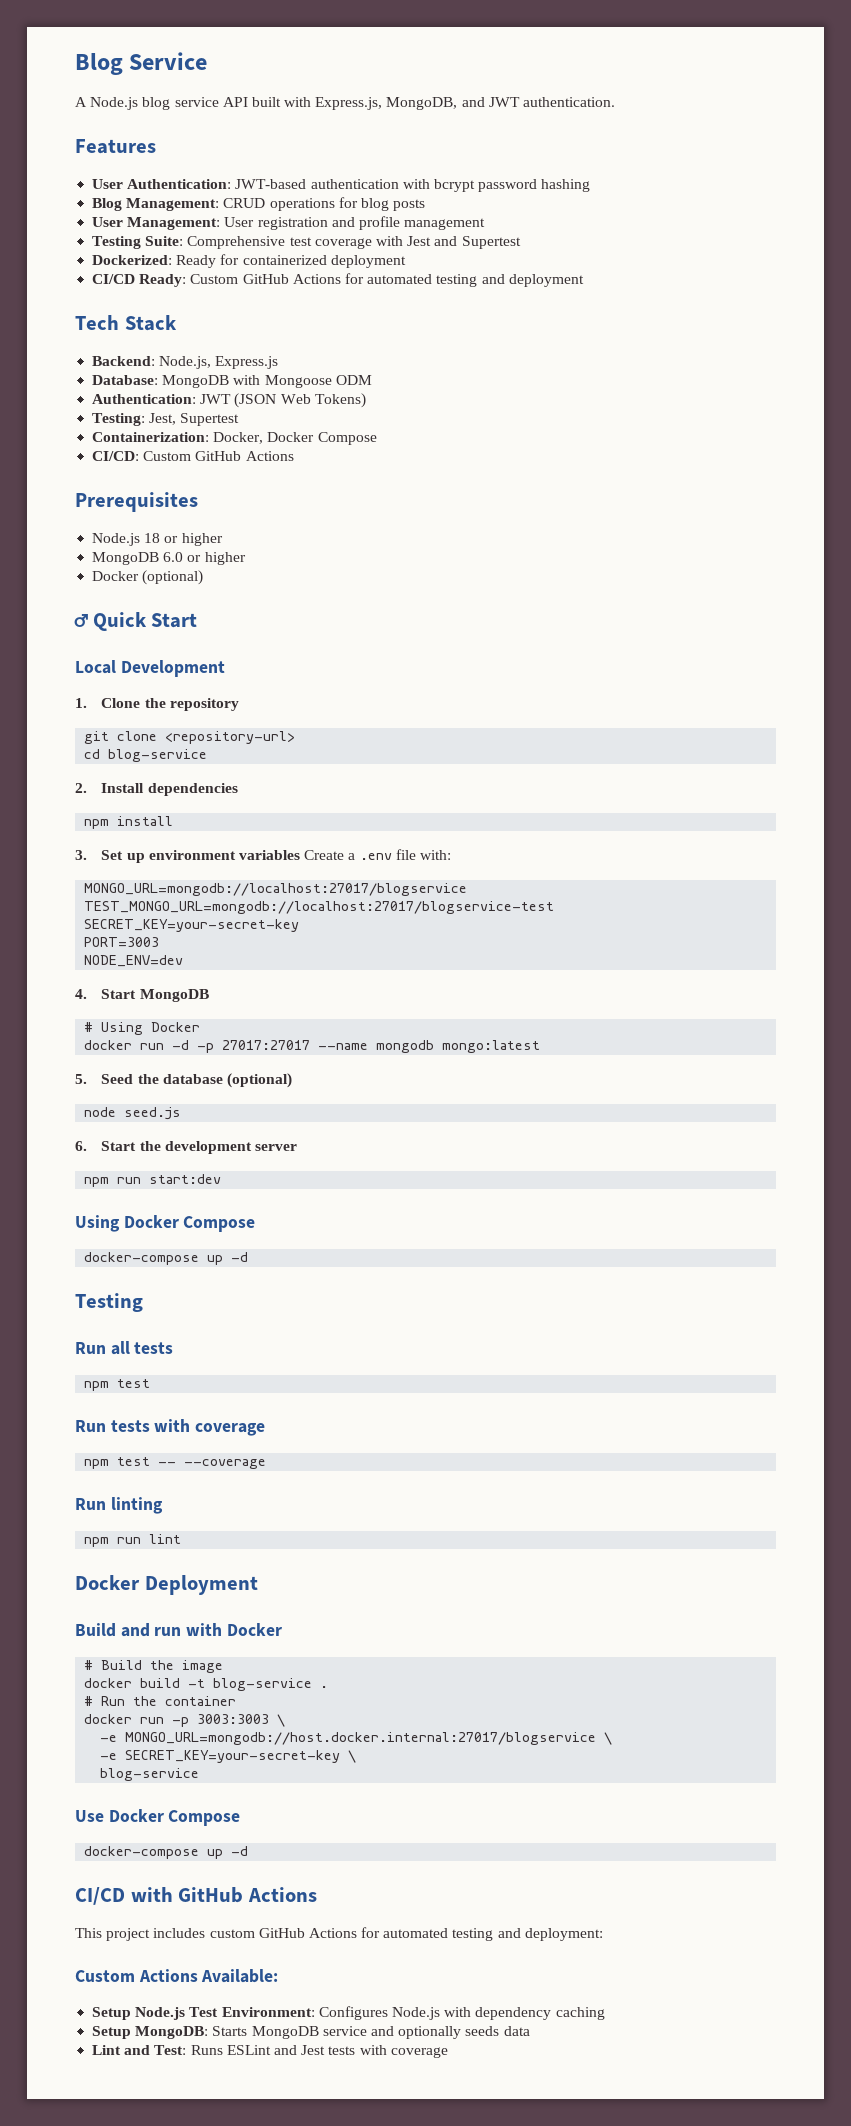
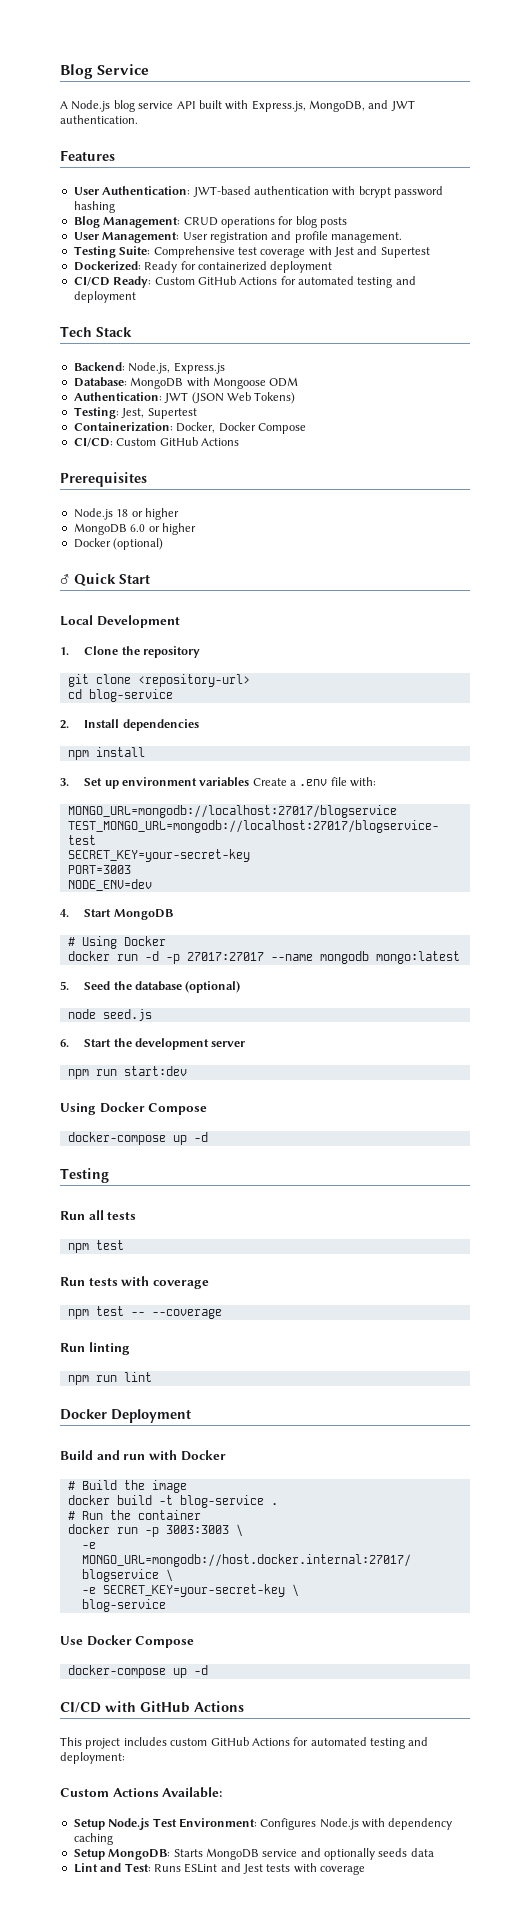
- User Management: User registration and profile management
+ User Management: User registration and profile management.

